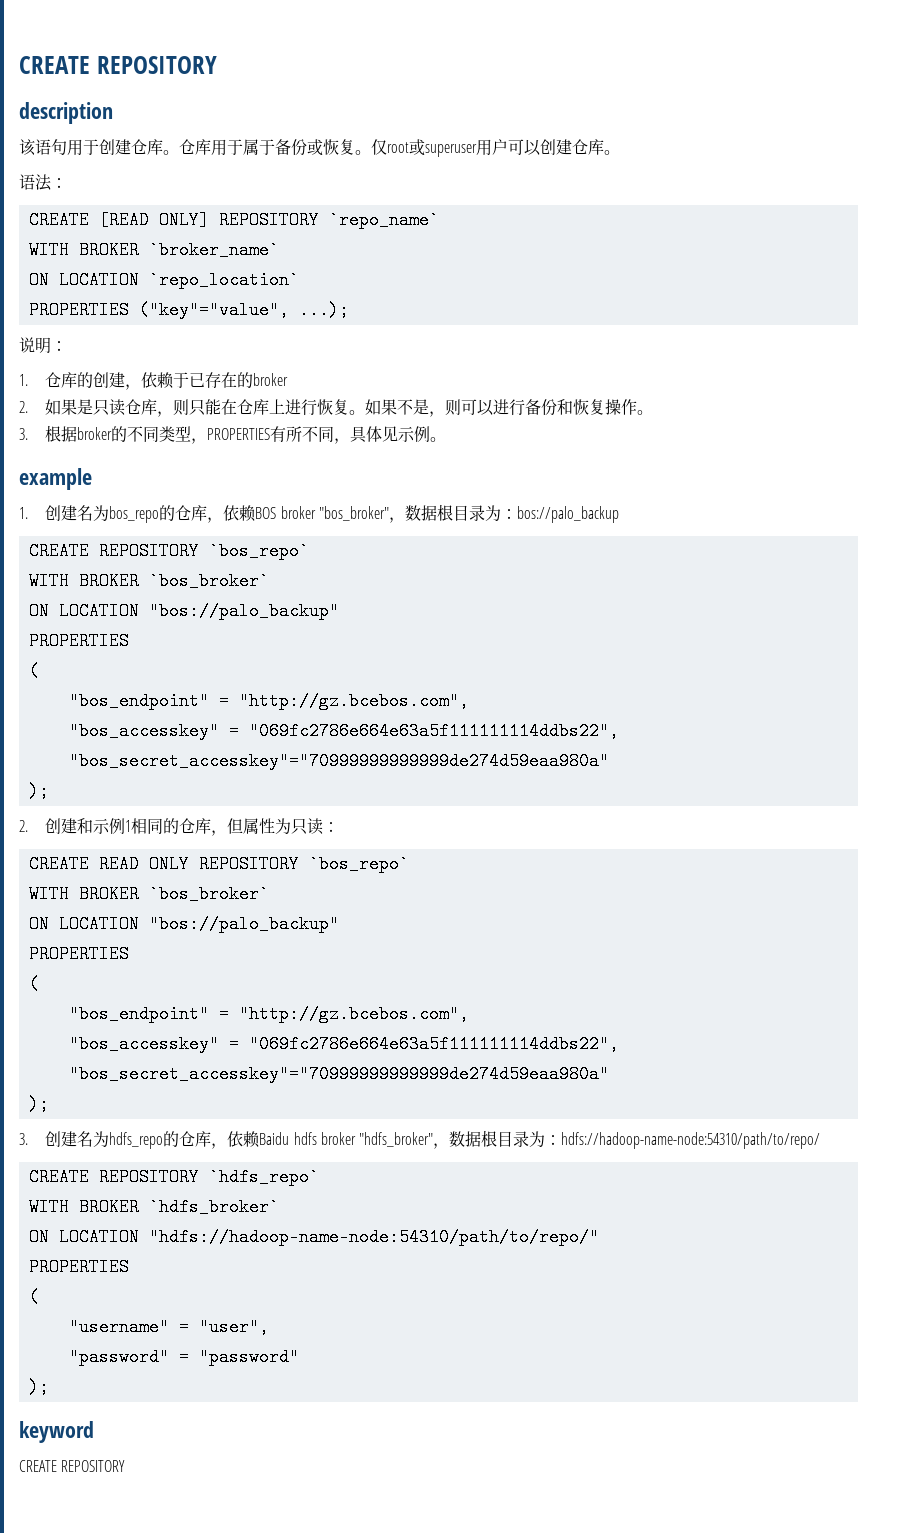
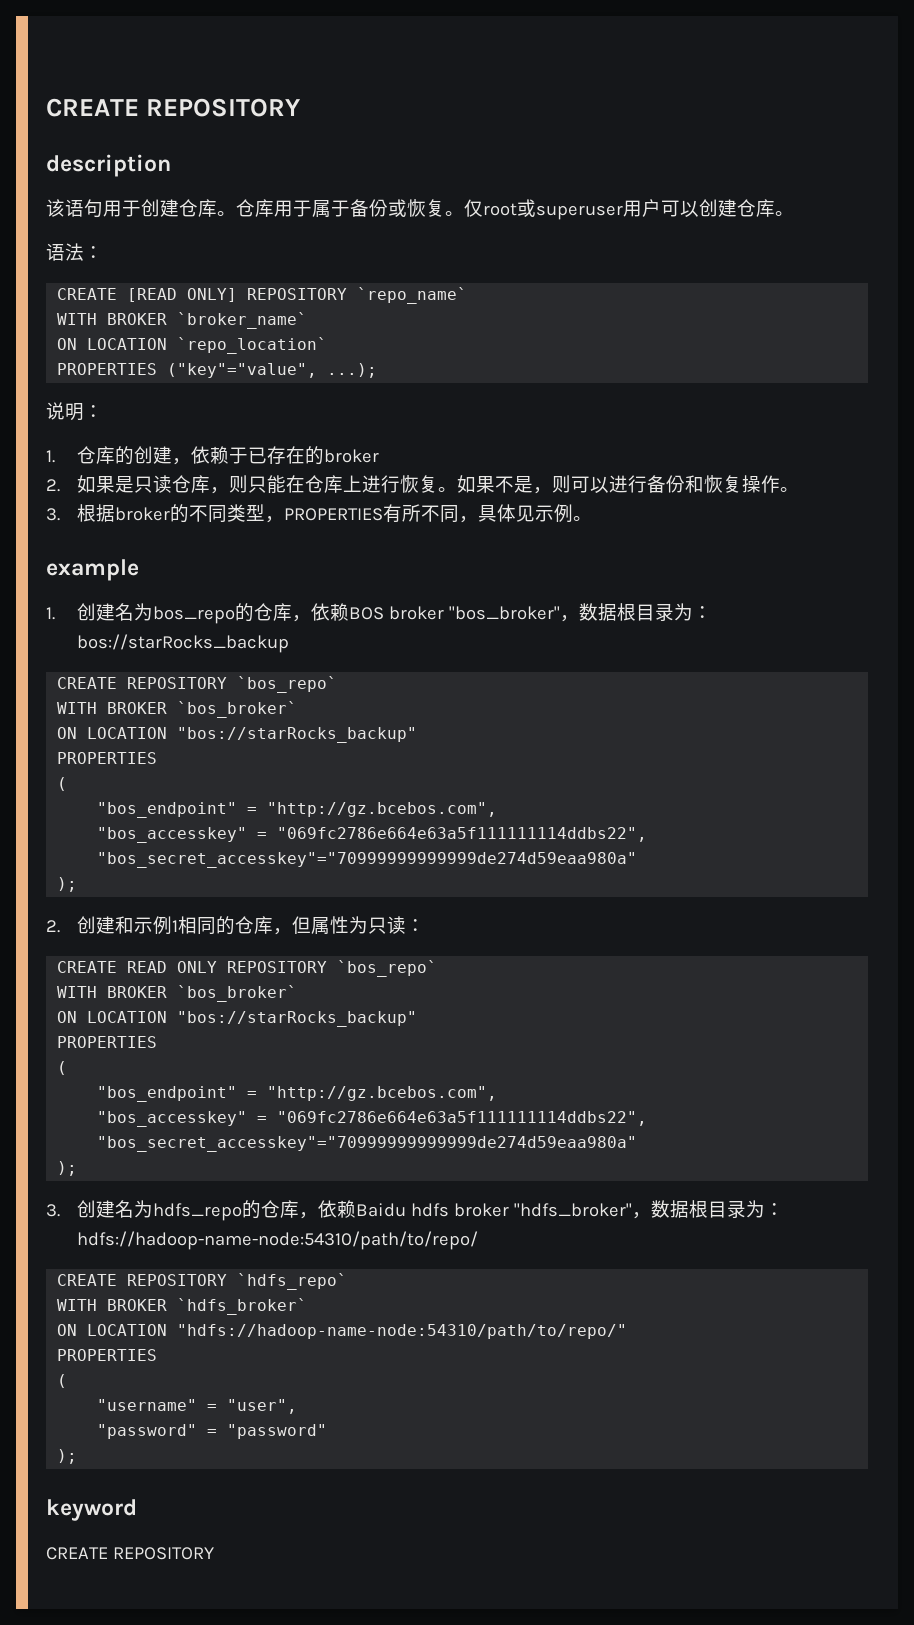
- 1.创建名为bos_repo的仓库，依赖BOS broker "bos_broker"，数据根目录为：bos://palo_backup
+ 1.创建名为bos_repo的仓库，依赖BOS broker "bos_broker"，数据根目录为：bos://starRocks_backup
  CREATE REPOSITORY `bos_repo`
  WITH BROKER `bos_broker`
- ON LOCATION "bos://palo_backup"
+ ON LOCATION "bos://starRocks_backup"
  CREATE READ ONLY REPOSITORY `bos_repo`
  WITH BROKER `bos_broker`
- ON LOCATION "bos://palo_backup"
+ ON LOCATION "bos://starRocks_backup"

